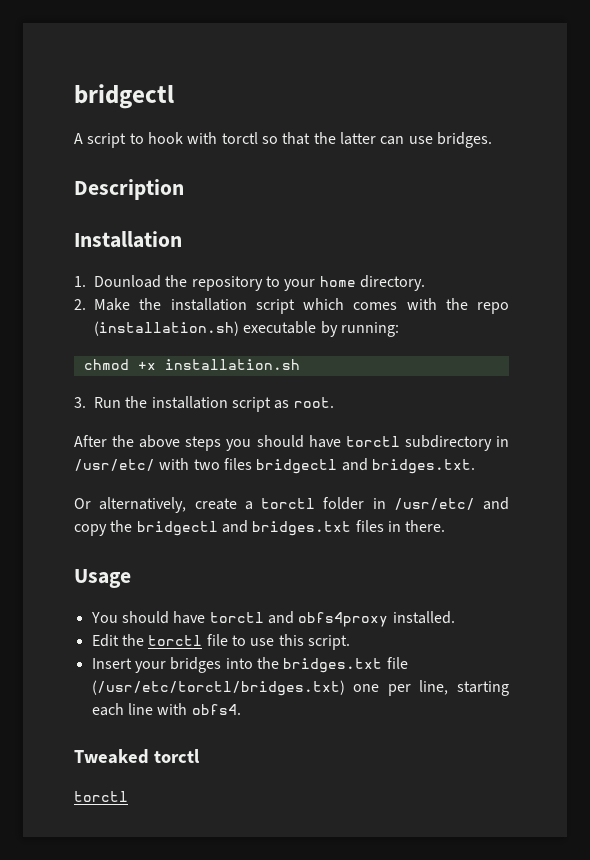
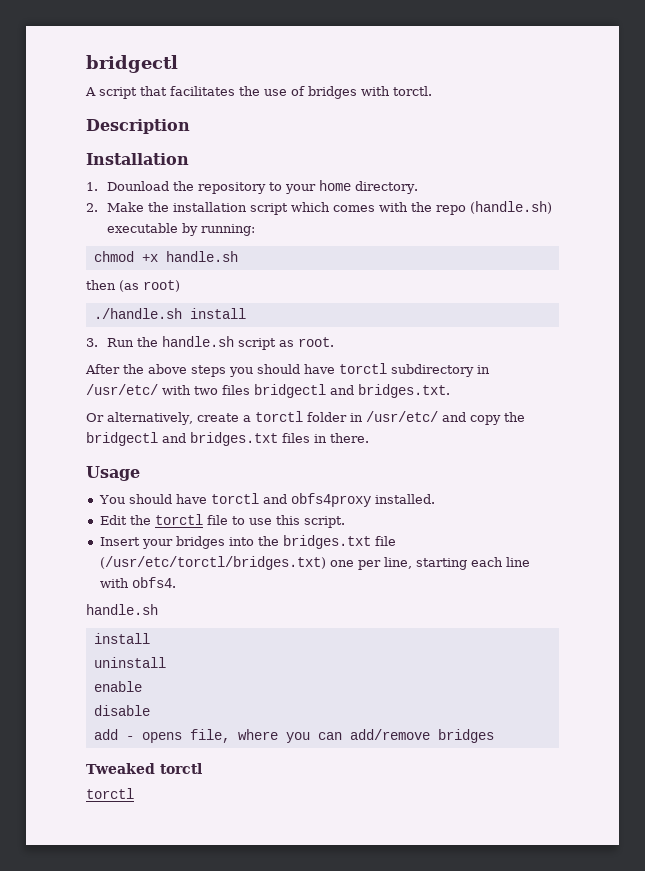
- A script to hook with torctl so that the latter can use bridges.
+ A script that facilitates the use of bridges with torctl.
- 2. Make the installation script which comes with the repo (installation.sh) executable by running:
+ 2. Make the installation script which comes with the repo (handle.sh) executable by running:
- chmod +x installation.sh
+ chmod +x handle.sh
+ then (as root)
+ ./handle.sh install
- 3. Run the installation script as root.
+ 3. Run the handle.sh script as root.
  Insert your bridges into the bridges.txt file (/usr/etc/torctl/bridges.txt) one per line, starting each line with obfs4.
+ handle.sh
+ install
+ uninstall
+ enable
+ disable
+ add - opens file, where you can add/remove bridges

